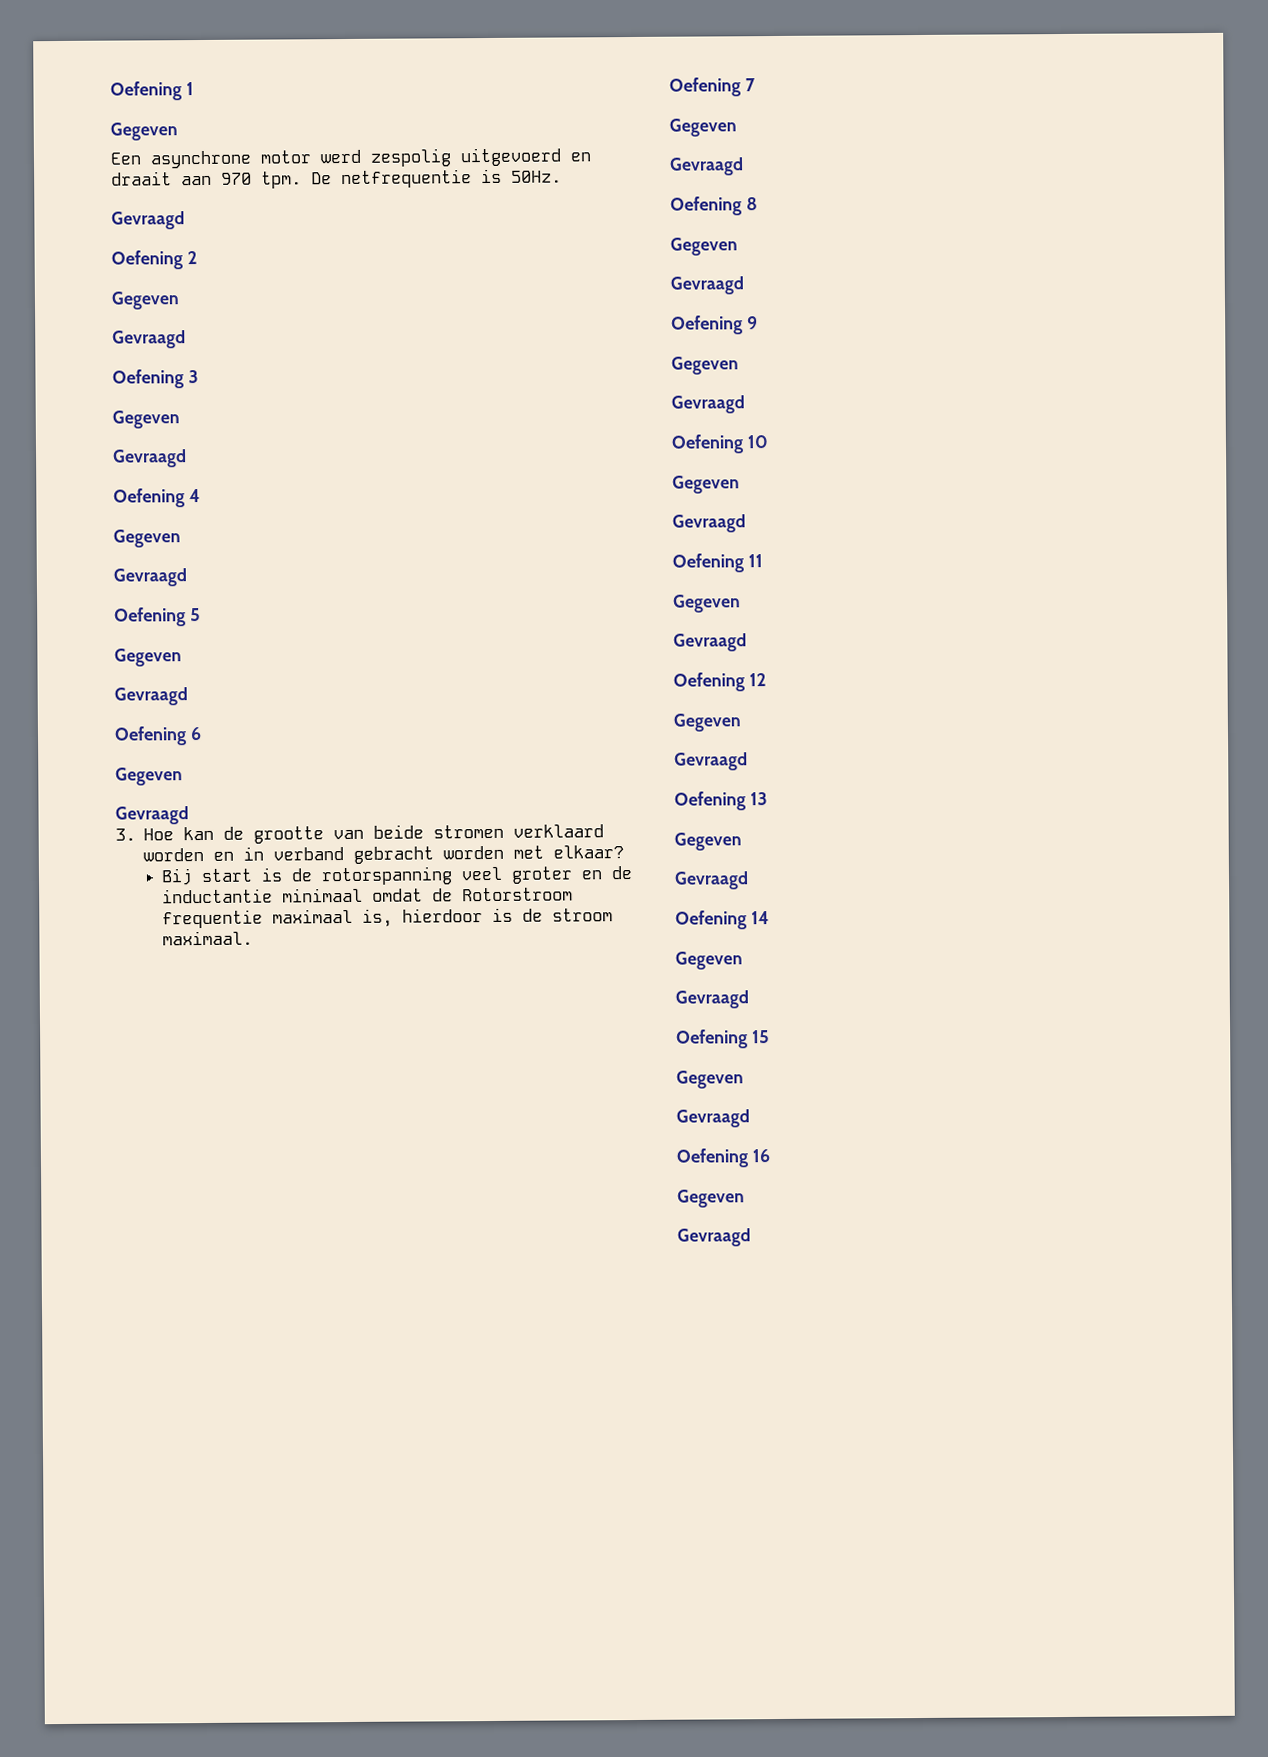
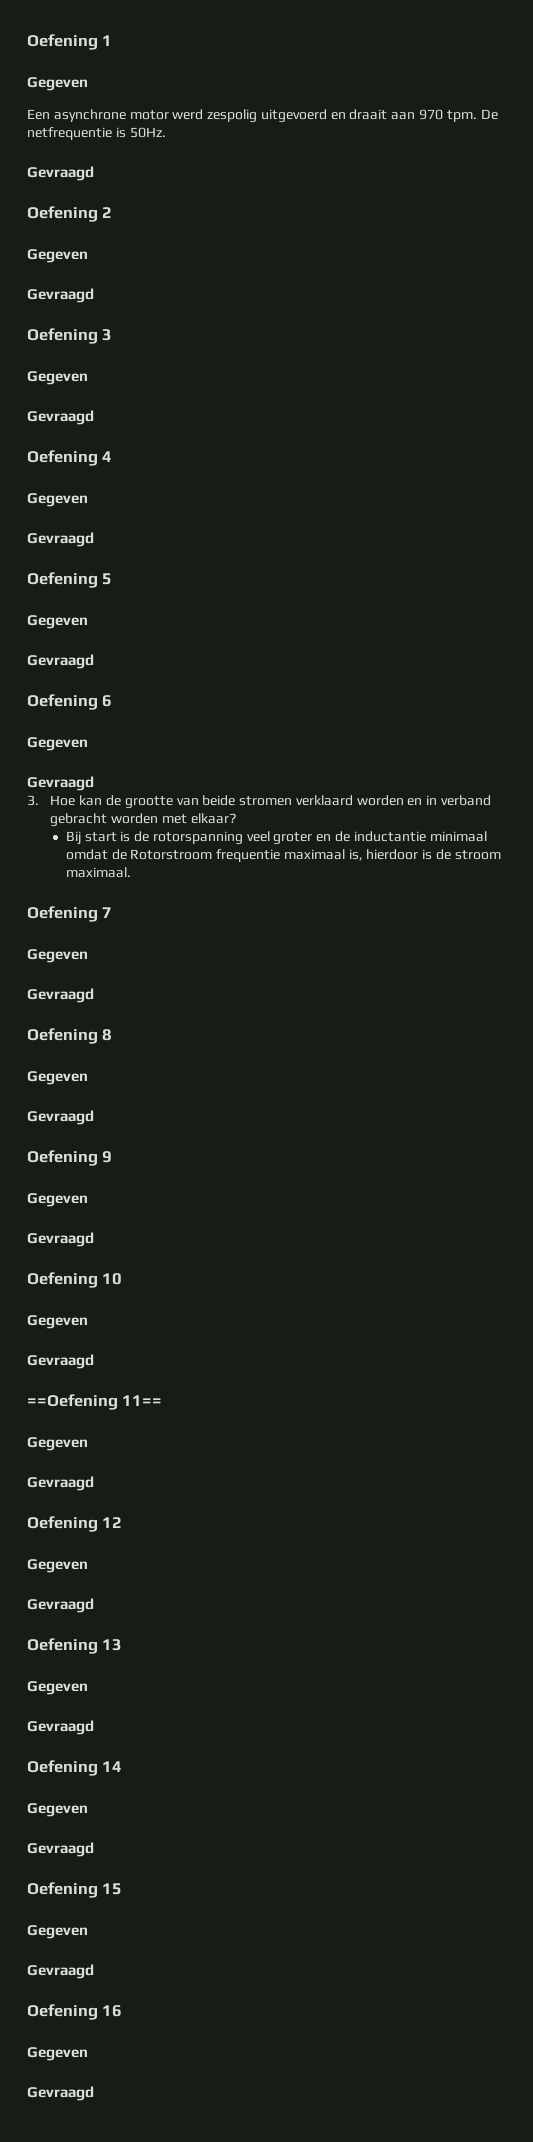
- Oefening 11
+ ==Oefening 11==

